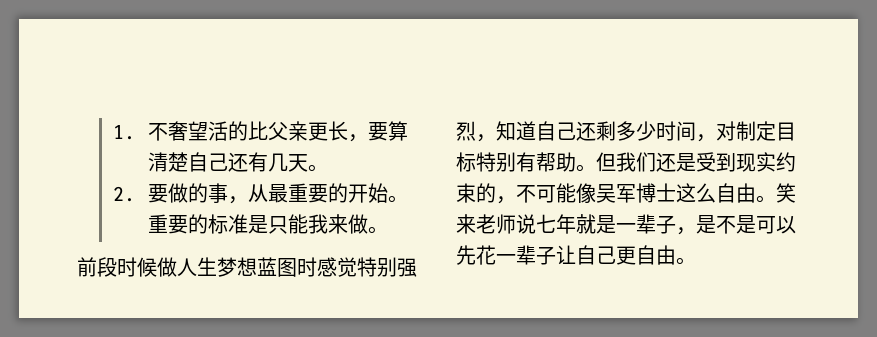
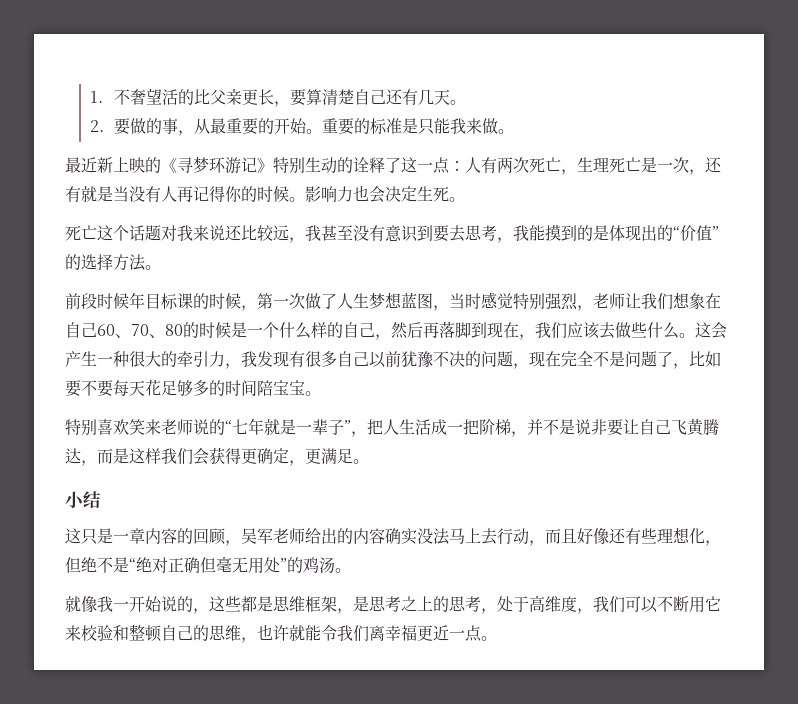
- 前段时候做人生梦想蓝图时感觉特别强烈，知道自己还剩多少时间，对制定目标特别有帮助。但我们还是受到现实约束的，不可能像吴军博士这么自由。笑来老师说七年就是一辈子，是不是可以先花一辈子让自己更自由。
+ 最近新上映的《寻梦环游记》特别生动的诠释了这一点：人有两次死亡，生理死亡是一次，还有就是当没有人再记得你的时候。影响力也会决定生死。
+ 死亡这个话题对我来说还比较远，我甚至没有意识到要去思考，我能摸到的是体现出的“价值”的选择方法。
+ 前段时候年目标课的时候，第一次做了人生梦想蓝图，当时感觉特别强烈，老师让我们想象在自己60、70、80的时候是一个什么样的自己，然后再落脚到现在，我们应该去做些什么。这会产生一种很大的牵引力，我发现有很多自己以前犹豫不决的问题，现在完全不是问题了，比如要不要每天花足够多的时间陪宝宝。
+ 特别喜欢笑来老师说的“七年就是一辈子”，把人生活成一把阶梯，并不是说非要让自己飞黄腾达，而是这样我们会获得更确定，更满足。
+ 小结
+ 这只是一章内容的回顾，吴军老师给出的内容确实没法马上去行动，而且好像还有些理想化，但绝不是“绝对正确但毫无用处”的鸡汤。
+ 就像我一开始说的，这些都是思维框架，是思考之上的思考，处于高维度，我们可以不断用它来校验和整顿自己的思维，也许就能令我们离幸福更近一点。

